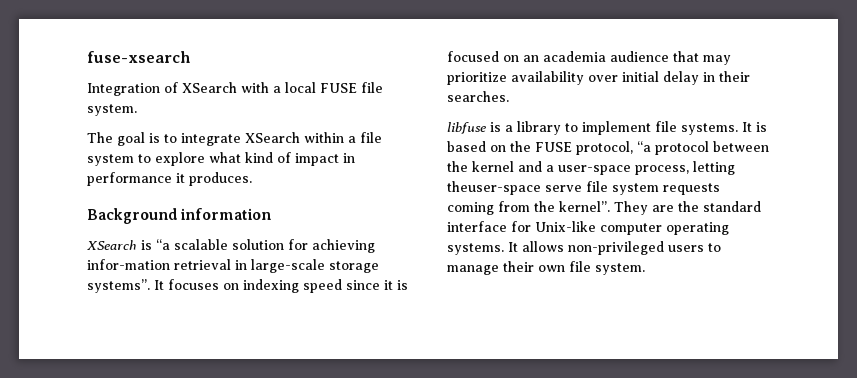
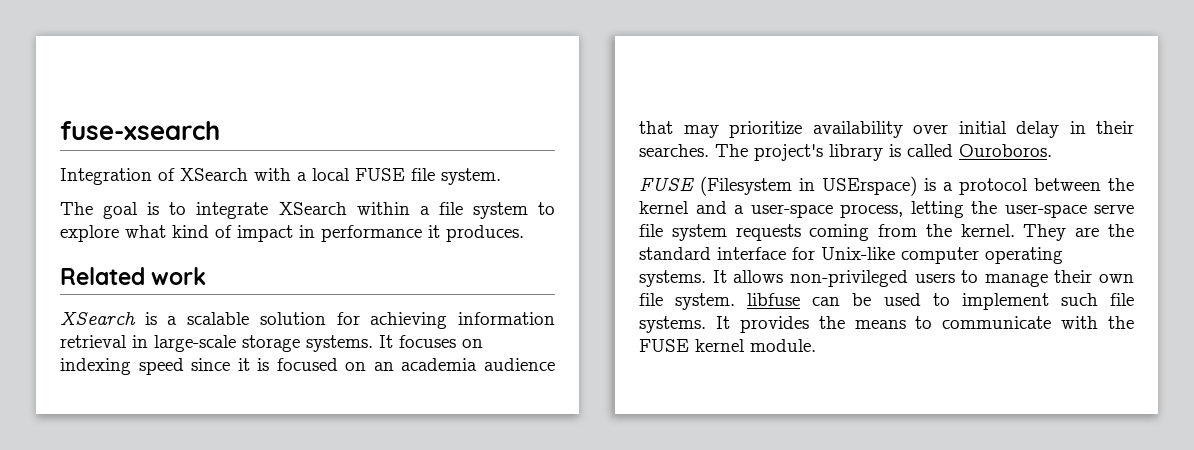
- Background information
+ Related work
- XSearch is “a scalable solution for achieving infor-mation retrieval in large-scale storage systems”.
+ XSearch is a scalable solution for achieving information retrieval in large-scale storage systems.
- It focuses on indexing speed since it is focused on an academia audience that may prioritize availability over initial delay in their searches.
- libfuse is a library to implement file systems. It is based on the FUSE protocol, “a protocol between the kernel and a user-space process, letting theuser-space serve file system requests coming from the kernel”.
+ It focuses on indexing speed since it is focused on an academia audience that may prioritize availability over initial delay in their searches. The project's library is called Ouroboros.
+ FUSE (Filesystem in USErspace) is a protocol between the kernel and a user-space process, letting the user-space serve file system requests coming from the kernel.
- It allows non-privileged users to manage their own file system.
+ It allows non-privileged users to manage their own file system. libfuse can be used to implement such file systems. It provides the means to communicate with the FUSE kernel module.

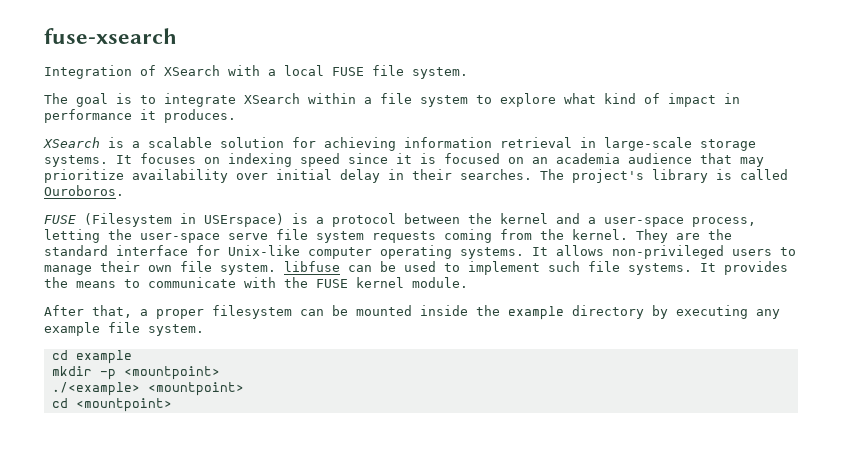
- Related work
+ After that, a proper filesystem can be mounted inside the example directory by executing any example file system.
+ cd example
+ mkdir -p <mountpoint>
+ ./<example> <mountpoint>
+ cd <mountpoint>

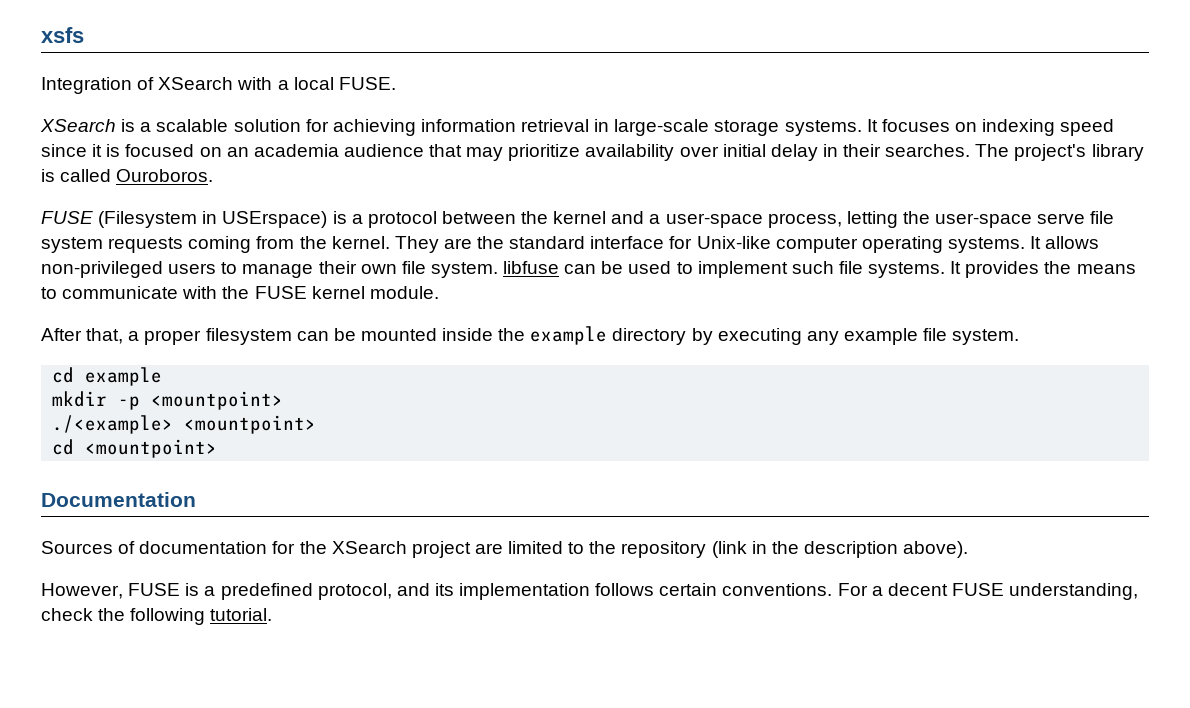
- fuse-xsearch
+ xsfs
- Integration of XSearch with a local FUSE file system.
- The goal is to integrate XSearch within a file system to explore what kind of impact in performance it produces.
+ Integration of XSearch with a local FUSE.
+ Documentation
+ Sources of documentation for the XSearch project are limited to the repository (link in the description above).
+ However, FUSE is a predefined protocol, and its implementation follows certain conventions. For a decent FUSE understanding, check the following tutorial.

